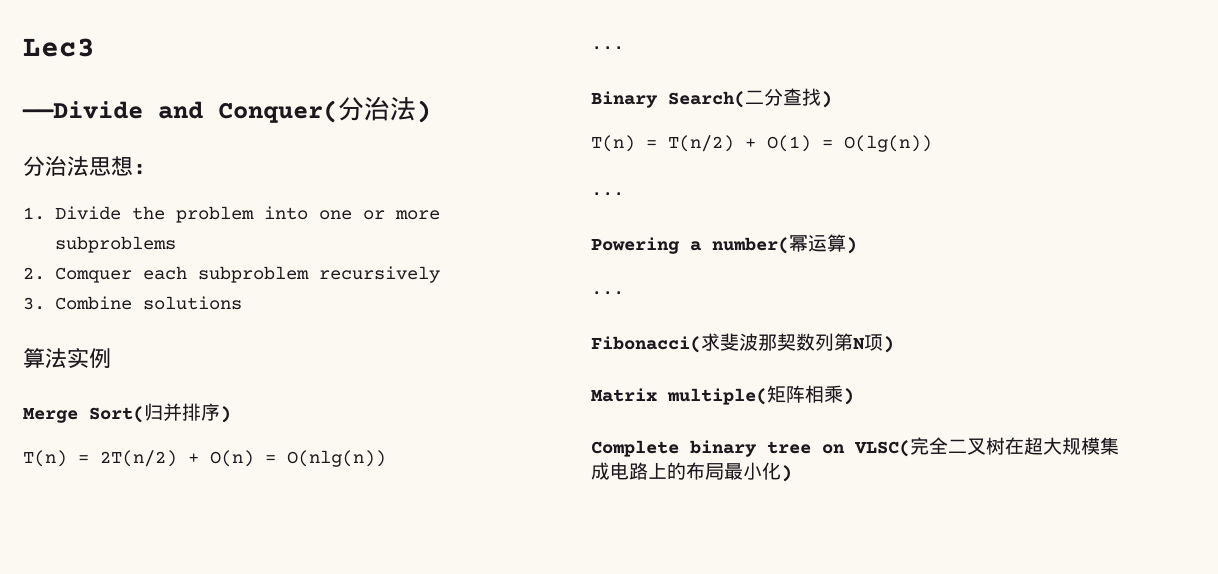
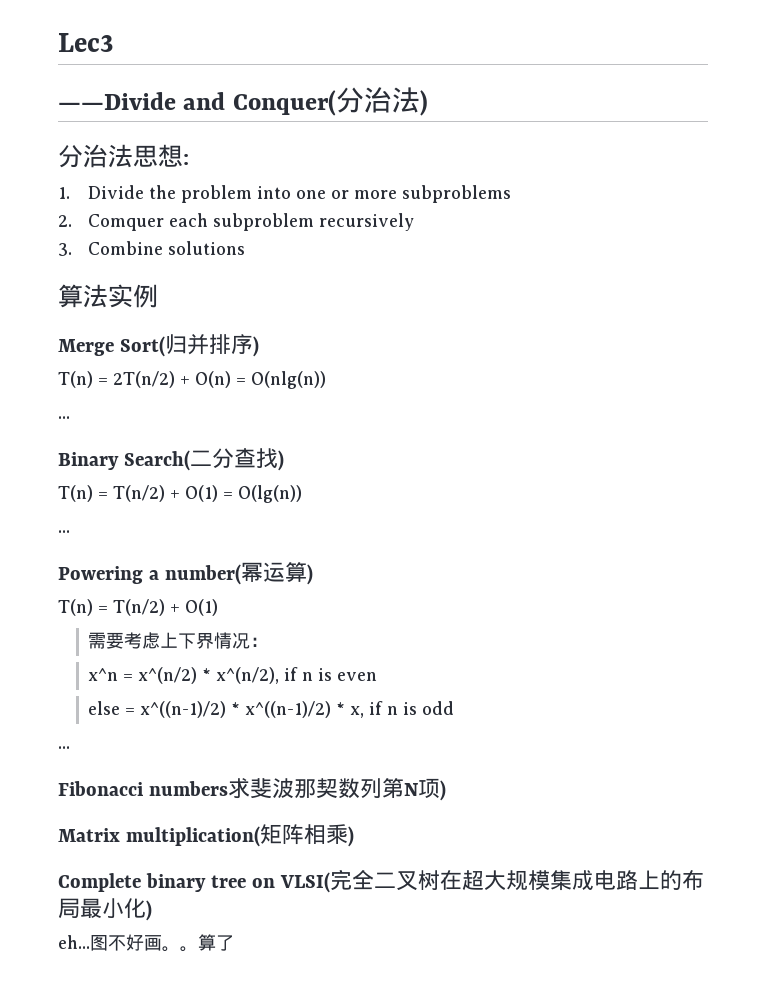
  Powering a number(幂运算)
+ T(n) = T(n/2) + O(1)
+ 需要考虑上下界情况：
+ x^n = x^(n/2) * x^(n/2), if n is even
+ else = x^((n-1)/2) * x^((n-1)/2) * x, if n is odd
  ...
- Fibonacci(求斐波那契数列第N项)
+ Fibonacci numbers求斐波那契数列第N项)
- Matrix multiple(矩阵相乘)
+ Matrix multiplication(矩阵相乘)
- Complete binary tree on VLSC(完全二叉树在超大规模集成电路上的布局最小化)
+ Complete binary tree on VLSI(完全二叉树在超大规模集成电路上的布局最小化)
+ eh...图不好画。。算了

